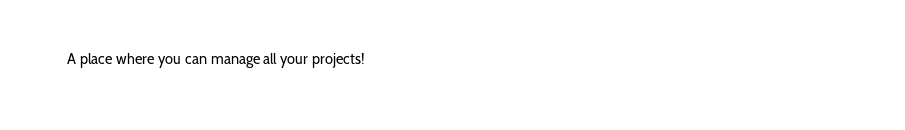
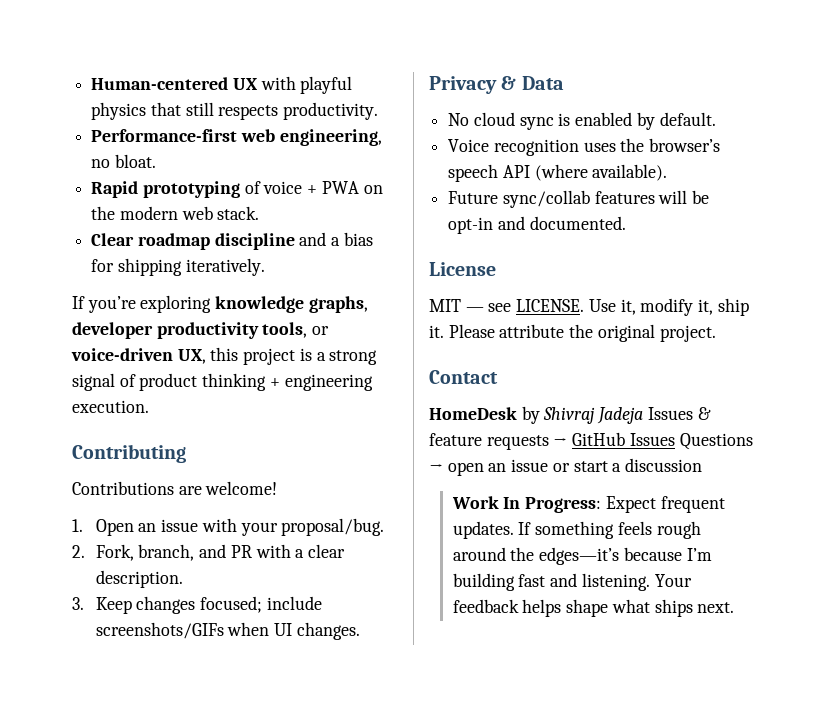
- A place where you can manage all your projects!
+ Human-centered UX with playful physics that still respects productivity.
+ Performance-first web engineering, no bloat.
+ Rapid prototyping of voice + PWA on the modern web stack.
+ Clear roadmap discipline and a bias for shipping iteratively.
+ If you’re exploring knowledge graphs, developer productivity tools, or voice-driven UX, this project is a strong signal of product thinking + engineering execution.
+ Contributing
+ Contributions are welcome!
+ 1. Open an issue with your proposal/bug.
+ 2. Fork, branch, and PR with a clear description.
+ 3. Keep changes focused; include screenshots/GIFs when UI changes.
+ Privacy & Data
+ No cloud sync is enabled by default.
+ Voice recognition uses the browser’s speech API (where available).
+ Future sync/collab features will be opt-in and documented.
+ License
+ MIT — see LICENSE. Use it, modify it, ship it. Please attribute the original project.
+ Contact
+ HomeDesk by Shivraj Jadeja Issues & feature requests → GitHub Issues Questions → open an issue or start a discussion
+ Work In Progress: Expect frequent updates. If something feels rough around the edges—it’s because I’m building fast and listening. Your feedback helps shape what ships next.

